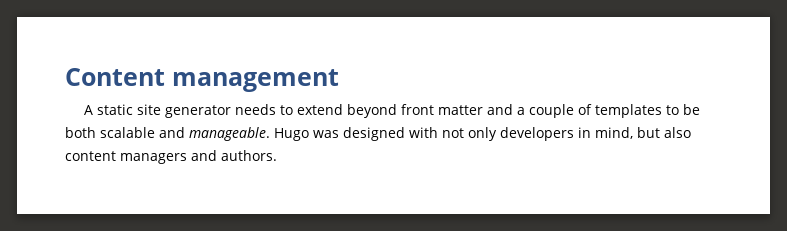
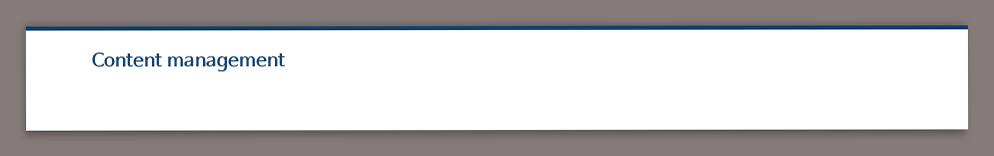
- A static site generator needs to extend beyond front matter and a couple of templates to be both scalable and manageable. Hugo was designed with not only developers in mind, but also content managers and authors.

